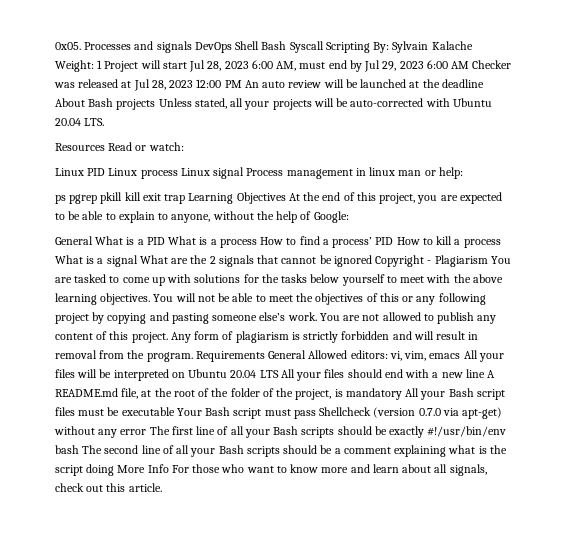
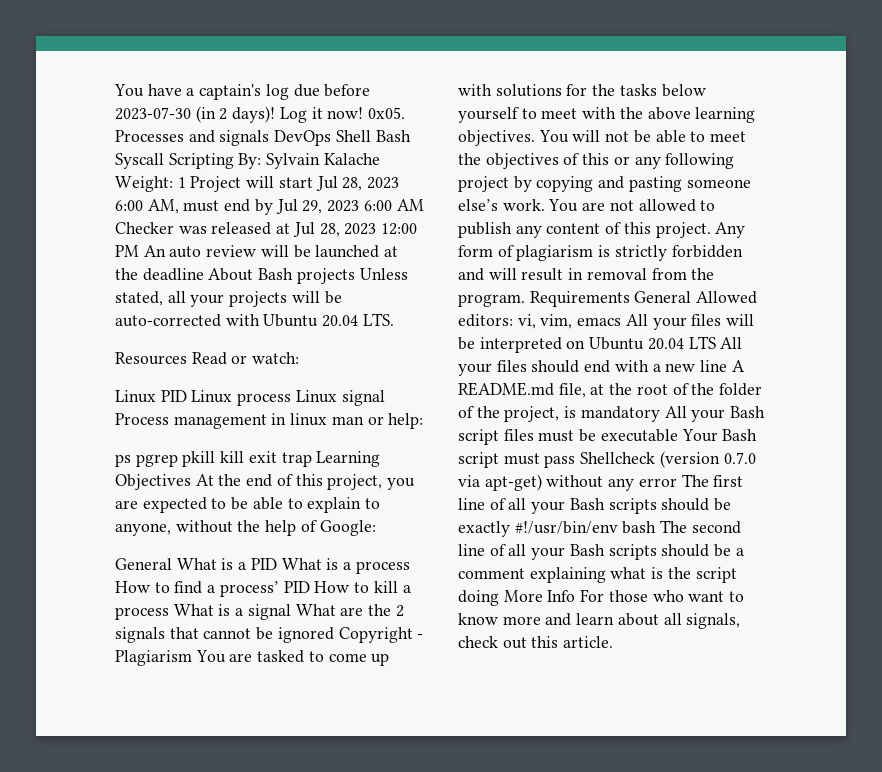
+ You have a captain's log due before 2023-07-30 (in 2 days)! Log it now!

